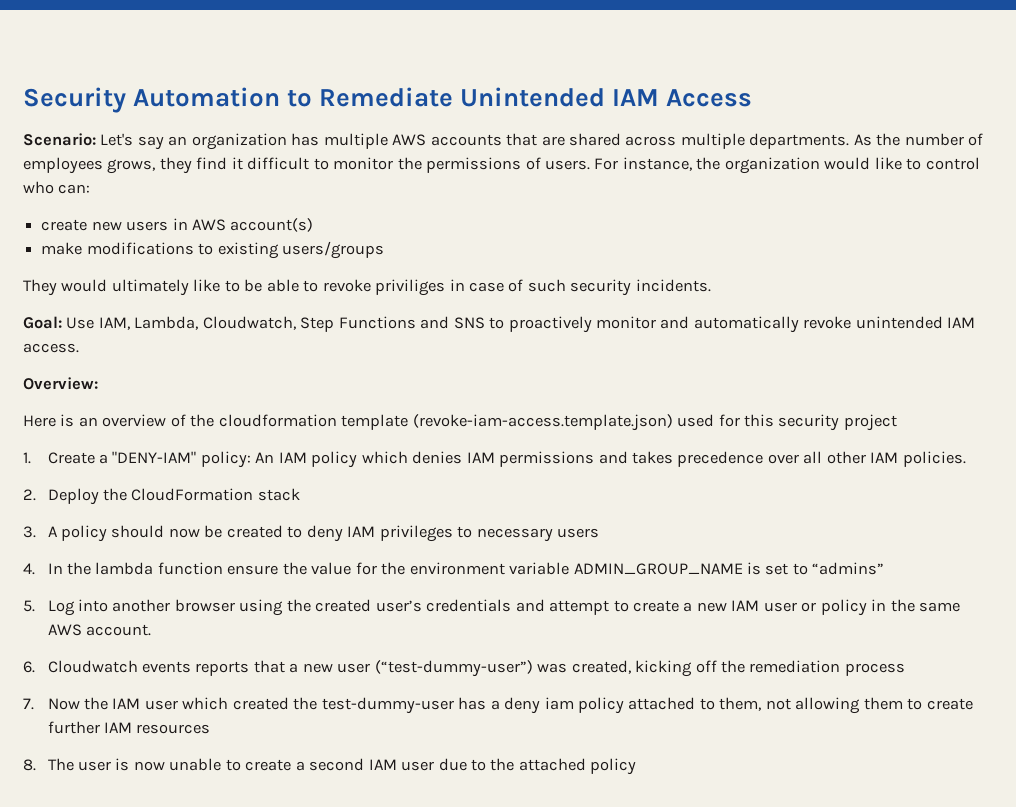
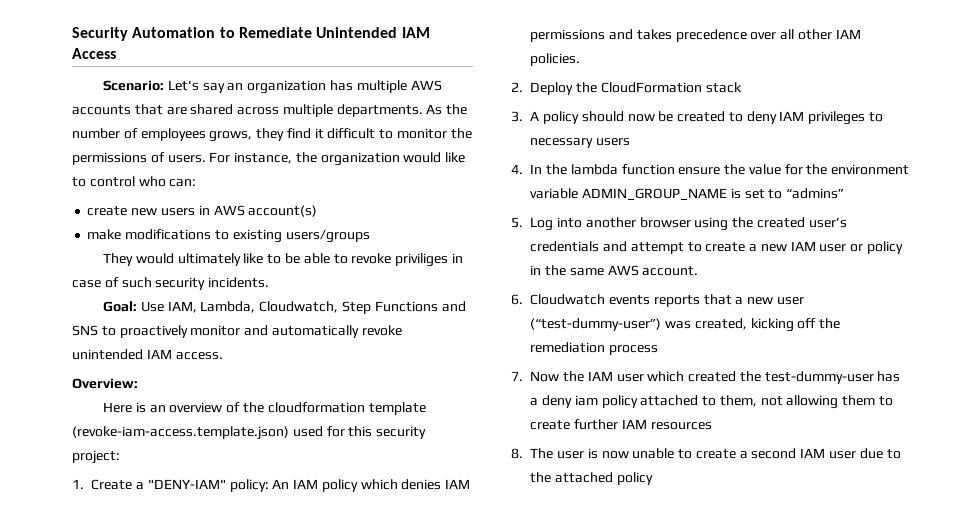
- Here is an overview of the cloudformation template (revoke-iam-access.template.json) used for this security project
+ Here is an overview of the cloudformation template (revoke-iam-access.template.json) used for this security project:

